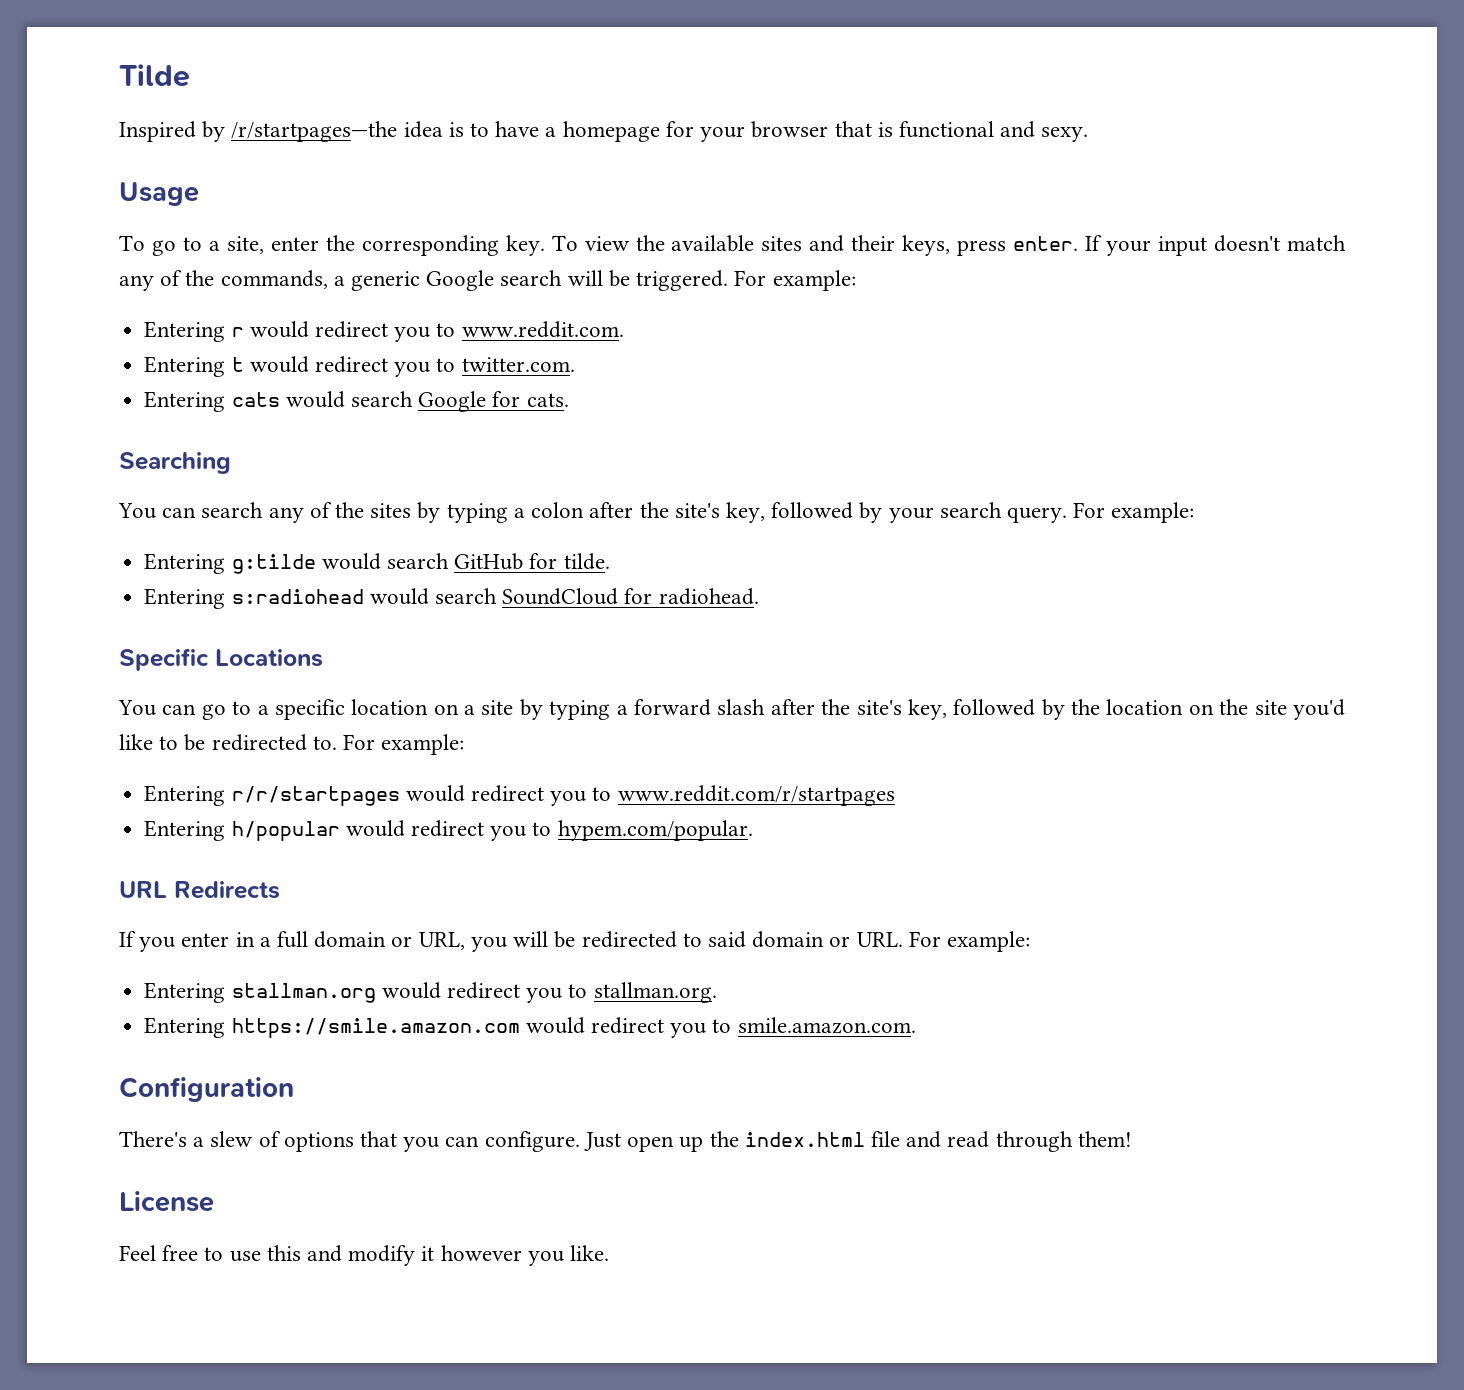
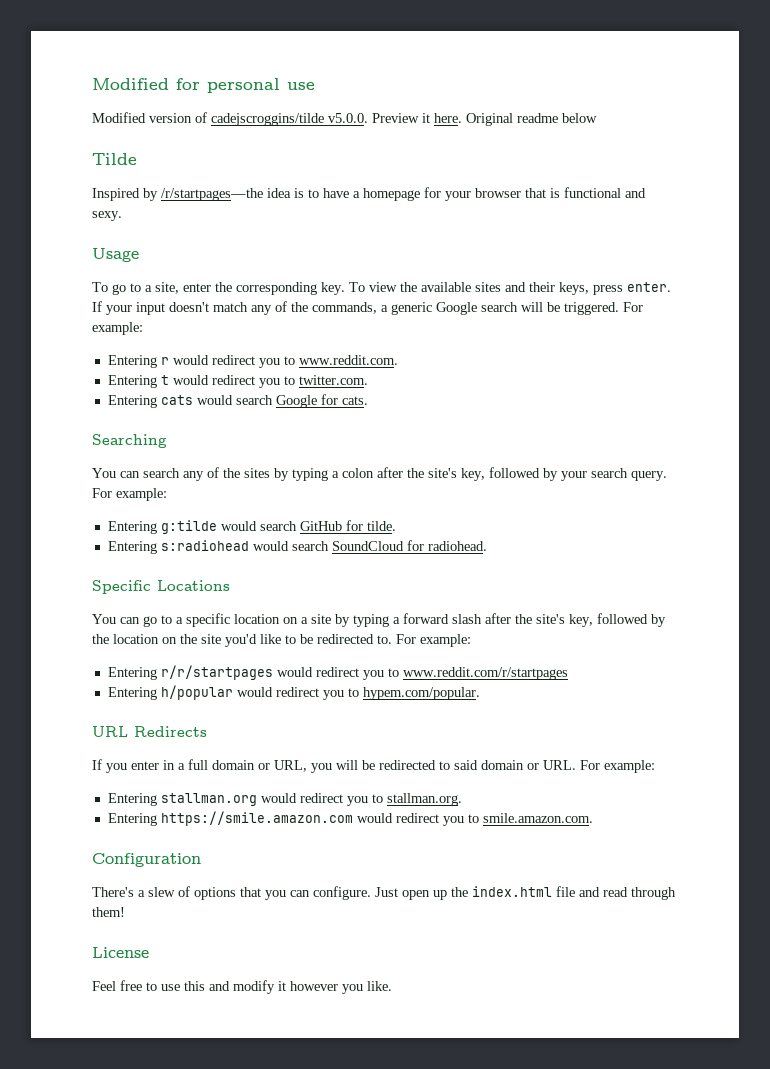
+ Modified for personal use
+ Modified version of cadejscroggins/tilde v5.0.0. Preview it here. Original readme below

